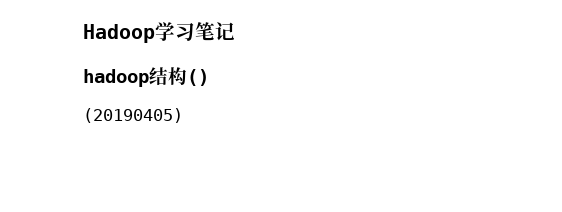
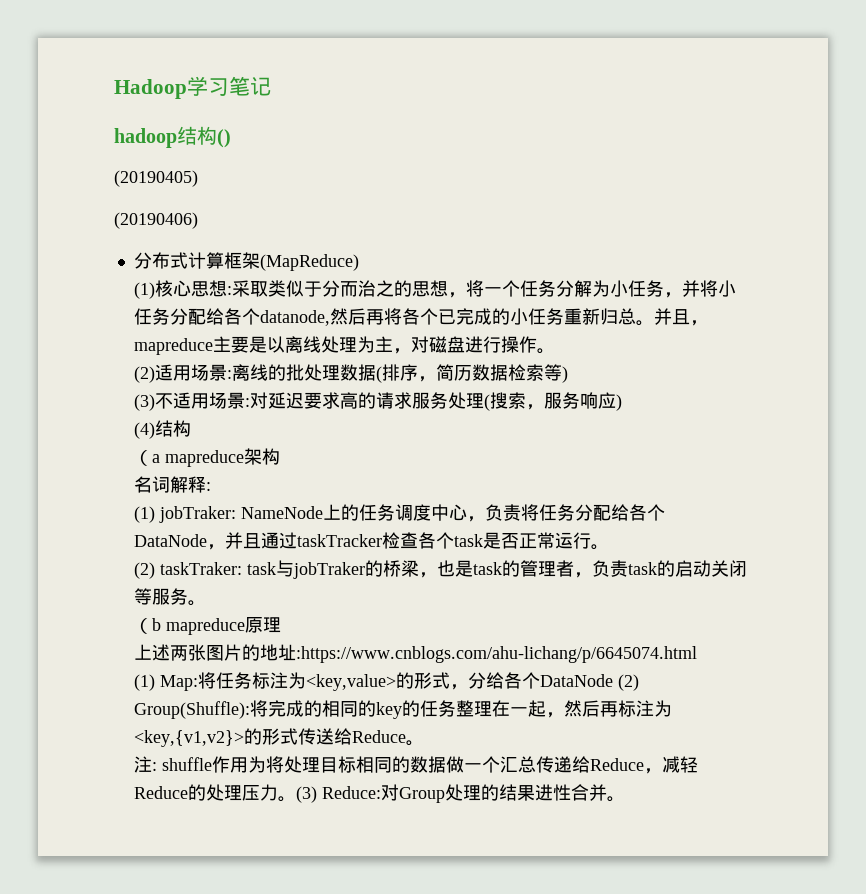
+ (20190406)
+ 分布式计算框架(MapReduce)
+ (1)核心思想:采取类似于分而治之的思想，将一个任务分解为小任务，并将小任务分配给各个datanode,然后再将各个已完成的小任务重新归总。并且，mapreduce主要是以离线处理为主，对磁盘进行操作。
+ (2)适用场景:离线的批处理数据(排序，简历数据检索等)
+ (3)不适用场景:对延迟要求高的请求服务处理(搜索，服务响应)
+ (4)结构
+ （a mapreduce架构
+ 名词解释:
+ (1) jobTraker: NameNode上的任务调度中心，负责将任务分配给各个DataNode，并且通过taskTracker检查各个task是否正常运行。
+ (2) taskTraker: task与jobTraker的桥梁，也是task的管理者，负责task的启动关闭等服务。
+ （b mapreduce原理
+ 上述两张图片的地址:https://www.cnblogs.com/ahu-lichang/p/6645074.html
+ (1) Map:将任务标注为<key,value>的形式，分给各个DataNode (2) Group(Shuffle):将完成的相同的key的任务整理在一起，然后再标注为<key,{v1,v2}>的形式传送给Reduce。
+ 注: shuffle作用为将处理目标相同的数据做一个汇总传递给Reduce，减轻Reduce的处理压力。(3) Reduce:对Group处理的结果进性合并。

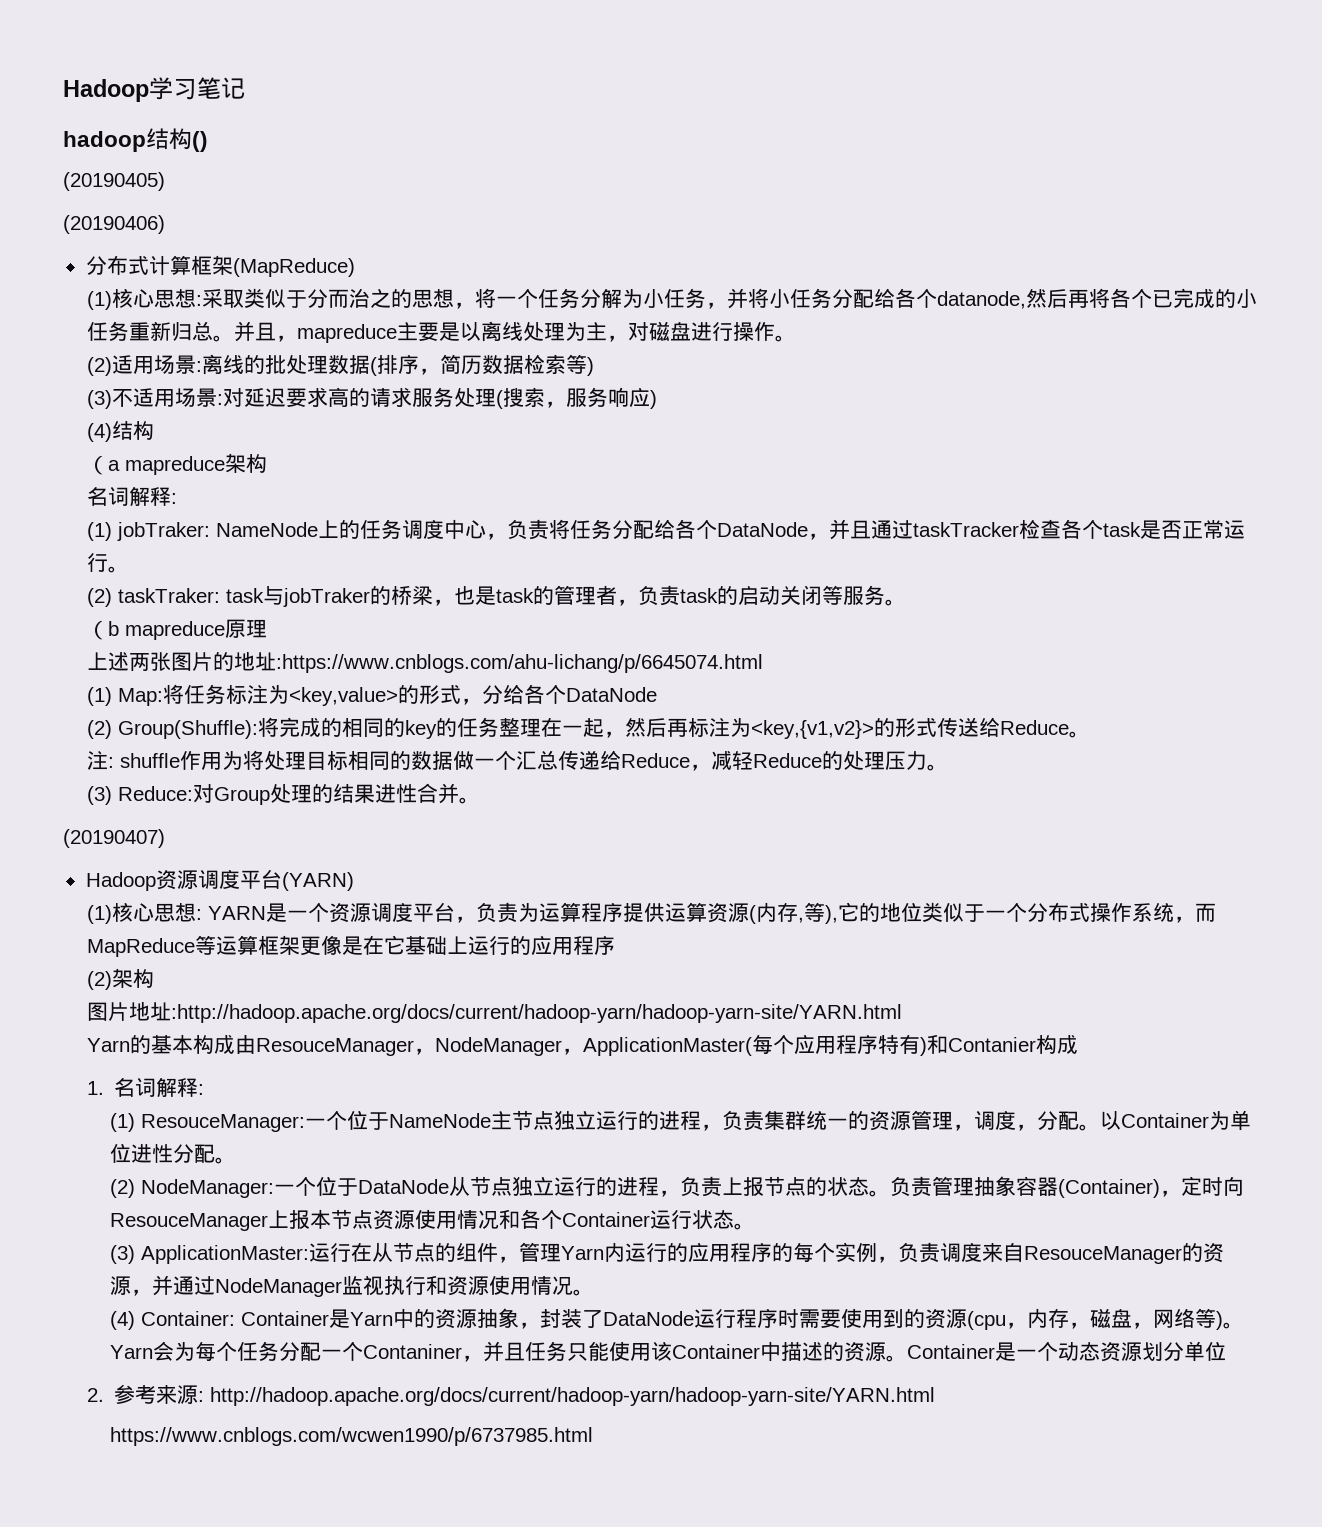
- (1) Map:将任务标注为<key,value>的形式，分给各个DataNode (2) Group(Shuffle):将完成的相同的key的任务整理在一起，然后再标注为<key,{v1,v2}>的形式传送给Reduce。
+ (1) Map:将任务标注为<key,value>的形式，分给各个DataNode
+ (2) Group(Shuffle):将完成的相同的key的任务整理在一起，然后再标注为<key,{v1,v2}>的形式传送给Reduce。
- 注: shuffle作用为将处理目标相同的数据做一个汇总传递给Reduce，减轻Reduce的处理压力。(3) Reduce:对Group处理的结果进性合并。
+ 注: shuffle作用为将处理目标相同的数据做一个汇总传递给Reduce，减轻Reduce的处理压力。
+ (3) Reduce:对Group处理的结果进性合并。
+ (20190407)
+ Hadoop资源调度平台(YARN)
+ (1)核心思想: YARN是一个资源调度平台，负责为运算程序提供运算资源(内存,等),它的地位类似于一个分布式操作系统，而MapReduce等运算框架更像是在它基础上运行的应用程序
+ (2)架构
+ 图片地址:http://hadoop.apache.org/docs/current/hadoop-yarn/hadoop-yarn-site/YARN.html
+ Yarn的基本构成由ResouceManager，NodeManager，ApplicationMaster(每个应用程序特有)和Contanier构成
+ 1.名词解释:
+ (1) ResouceManager:一个位于NameNode主节点独立运行的进程，负责集群统一的资源管理，调度，分配。以Container为单位进性分配。
+ (2) NodeManager:一个位于DataNode从节点独立运行的进程，负责上报节点的状态。负责管理抽象容器(Container)，定时向ResouceManager上报本节点资源使用情况和各个Container运行状态。
+ (3) ApplicationMaster:运行在从节点的组件，管理Yarn内运行的应用程序的每个实例，负责调度来自ResouceManager的资源，并通过NodeManager监视执行和资源使用情况。
+ (4) Container: Container是Yarn中的资源抽象，封装了DataNode运行程序时需要使用到的资源(cpu，内存，磁盘，网络等)。Yarn会为每个任务分配一个Contaniner，并且任务只能使用该Container中描述的资源。Container是一个动态资源划分单位
+ 2.参考来源: http://hadoop.apache.org/docs/current/hadoop-yarn/hadoop-yarn-site/YARN.html
+ https://www.cnblogs.com/wcwen1990/p/6737985.html

